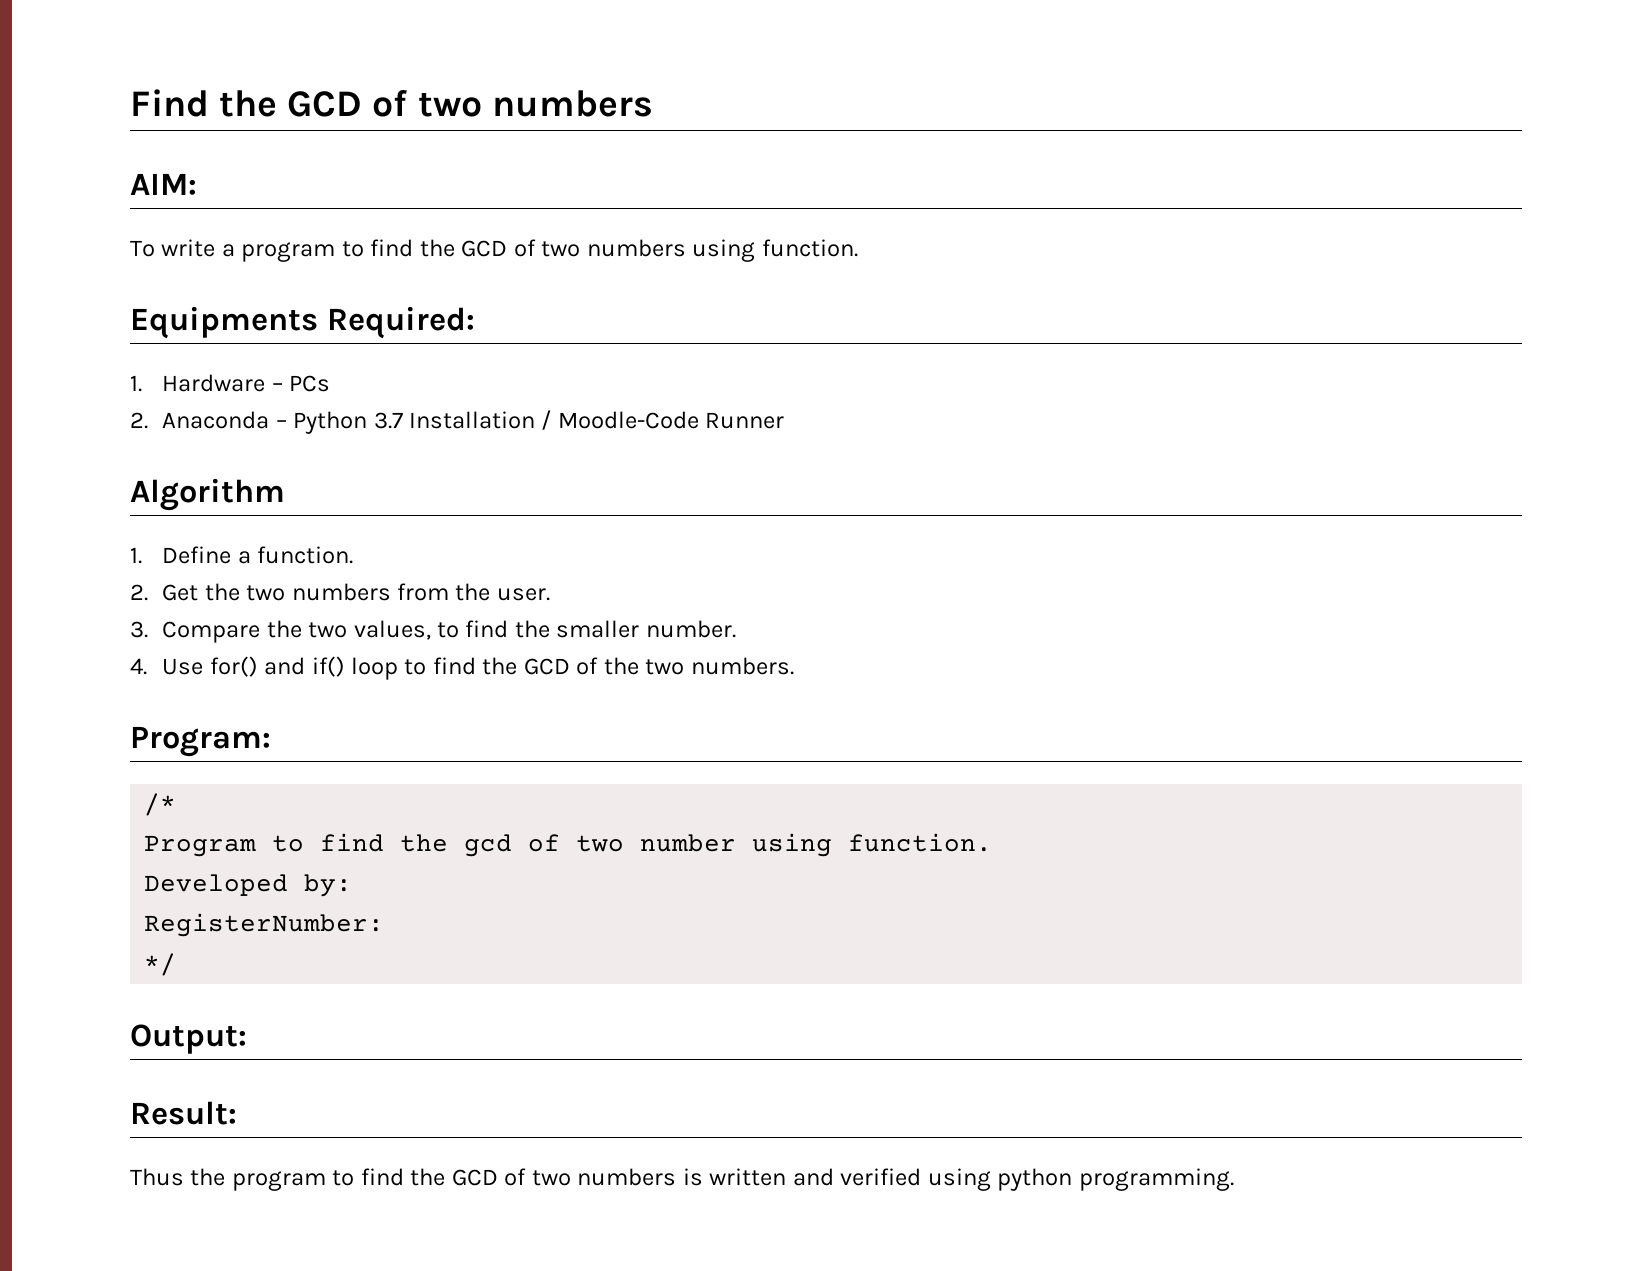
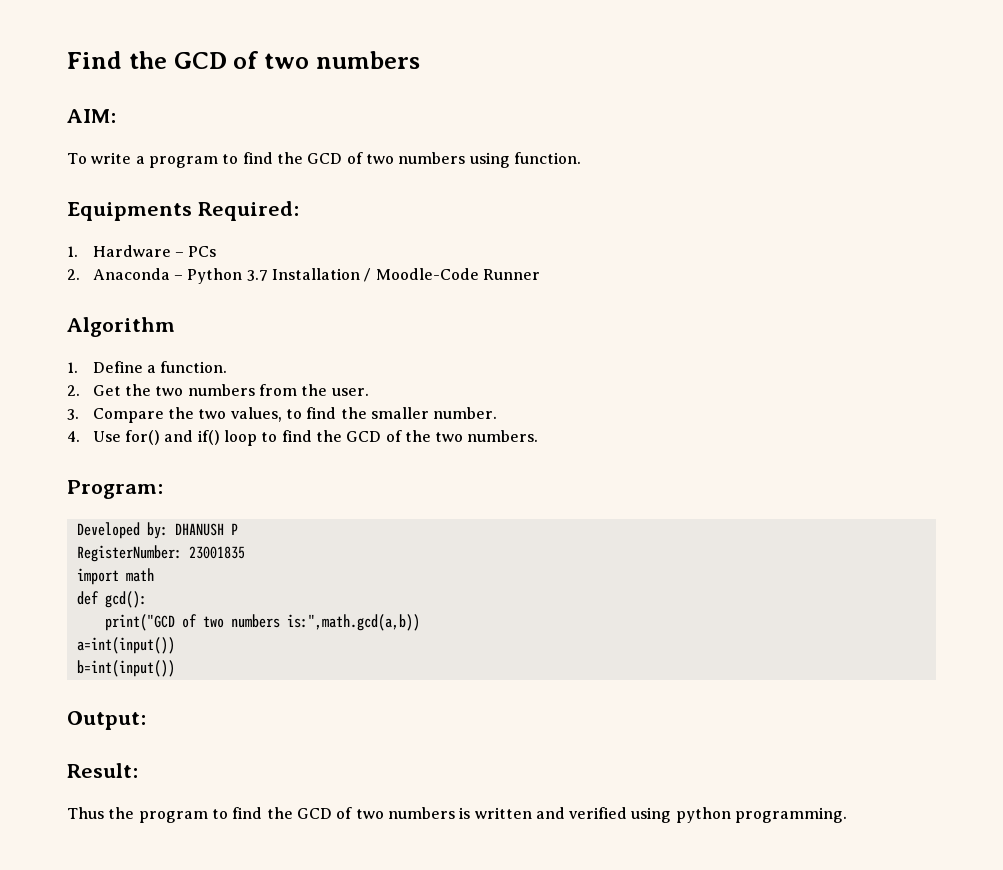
- /*
- Program to find the gcd of two number using function.
- Developed by:
- RegisterNumber:
- */
+ Developed by: DHANUSH P
+ RegisterNumber: 23001835
+ import math
+ def gcd():
+ print("GCD of two numbers is:",math.gcd(a,b))
+ a=int(input())
+ b=int(input())

